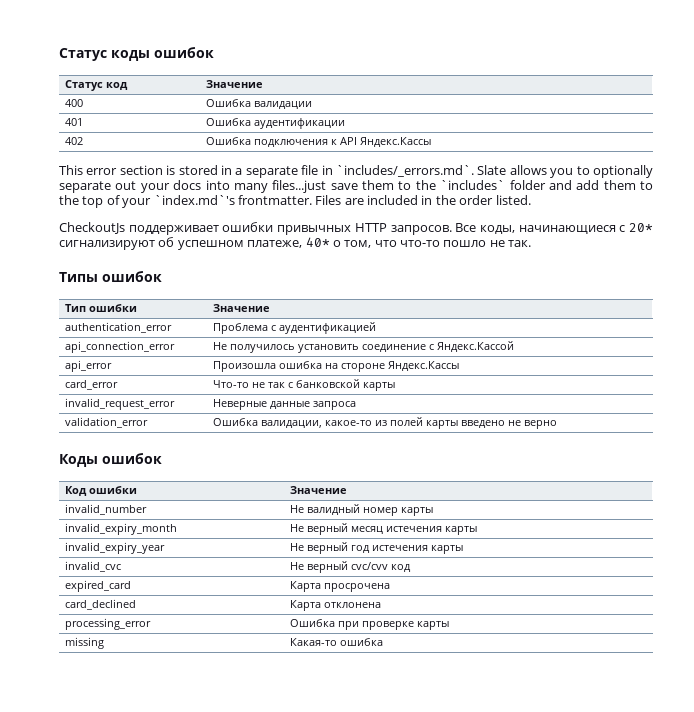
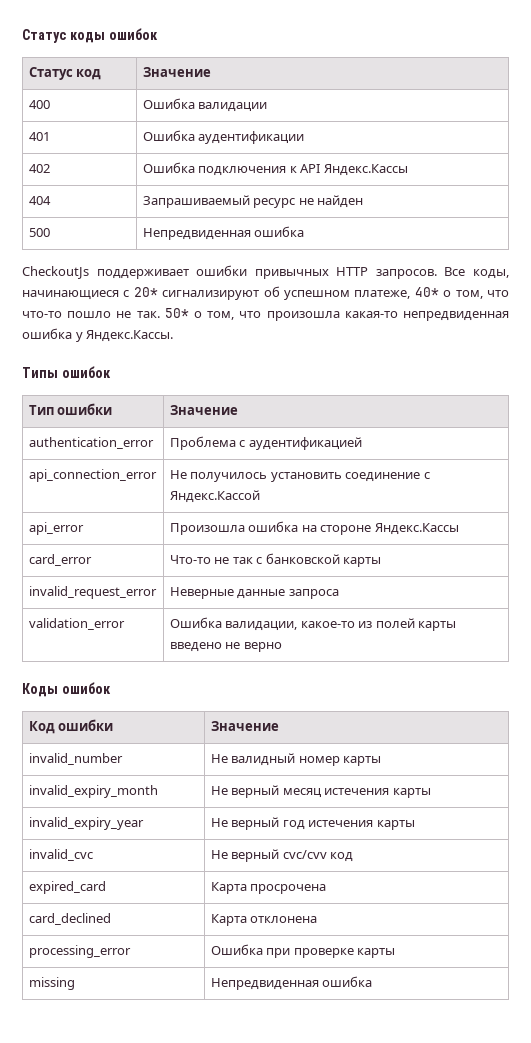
- This error section is stored in a separate file in `includes/_errors.md`. Slate allows you to optionally separate out your docs into many files...just save them to the `includes` folder and add them to the top of your `index.md`'s frontmatter. Files are included in the order listed.
+ 404 | Запрашиваемый ресурс не найден
+ 500 | Непредвиденная ошибка
+ 50* о том, что произошла какая-то непредвиденная ошибка у Яндекс.Кассы.
- missing | Какая-то ошибка
+ missing | Непредвиденная ошибка

